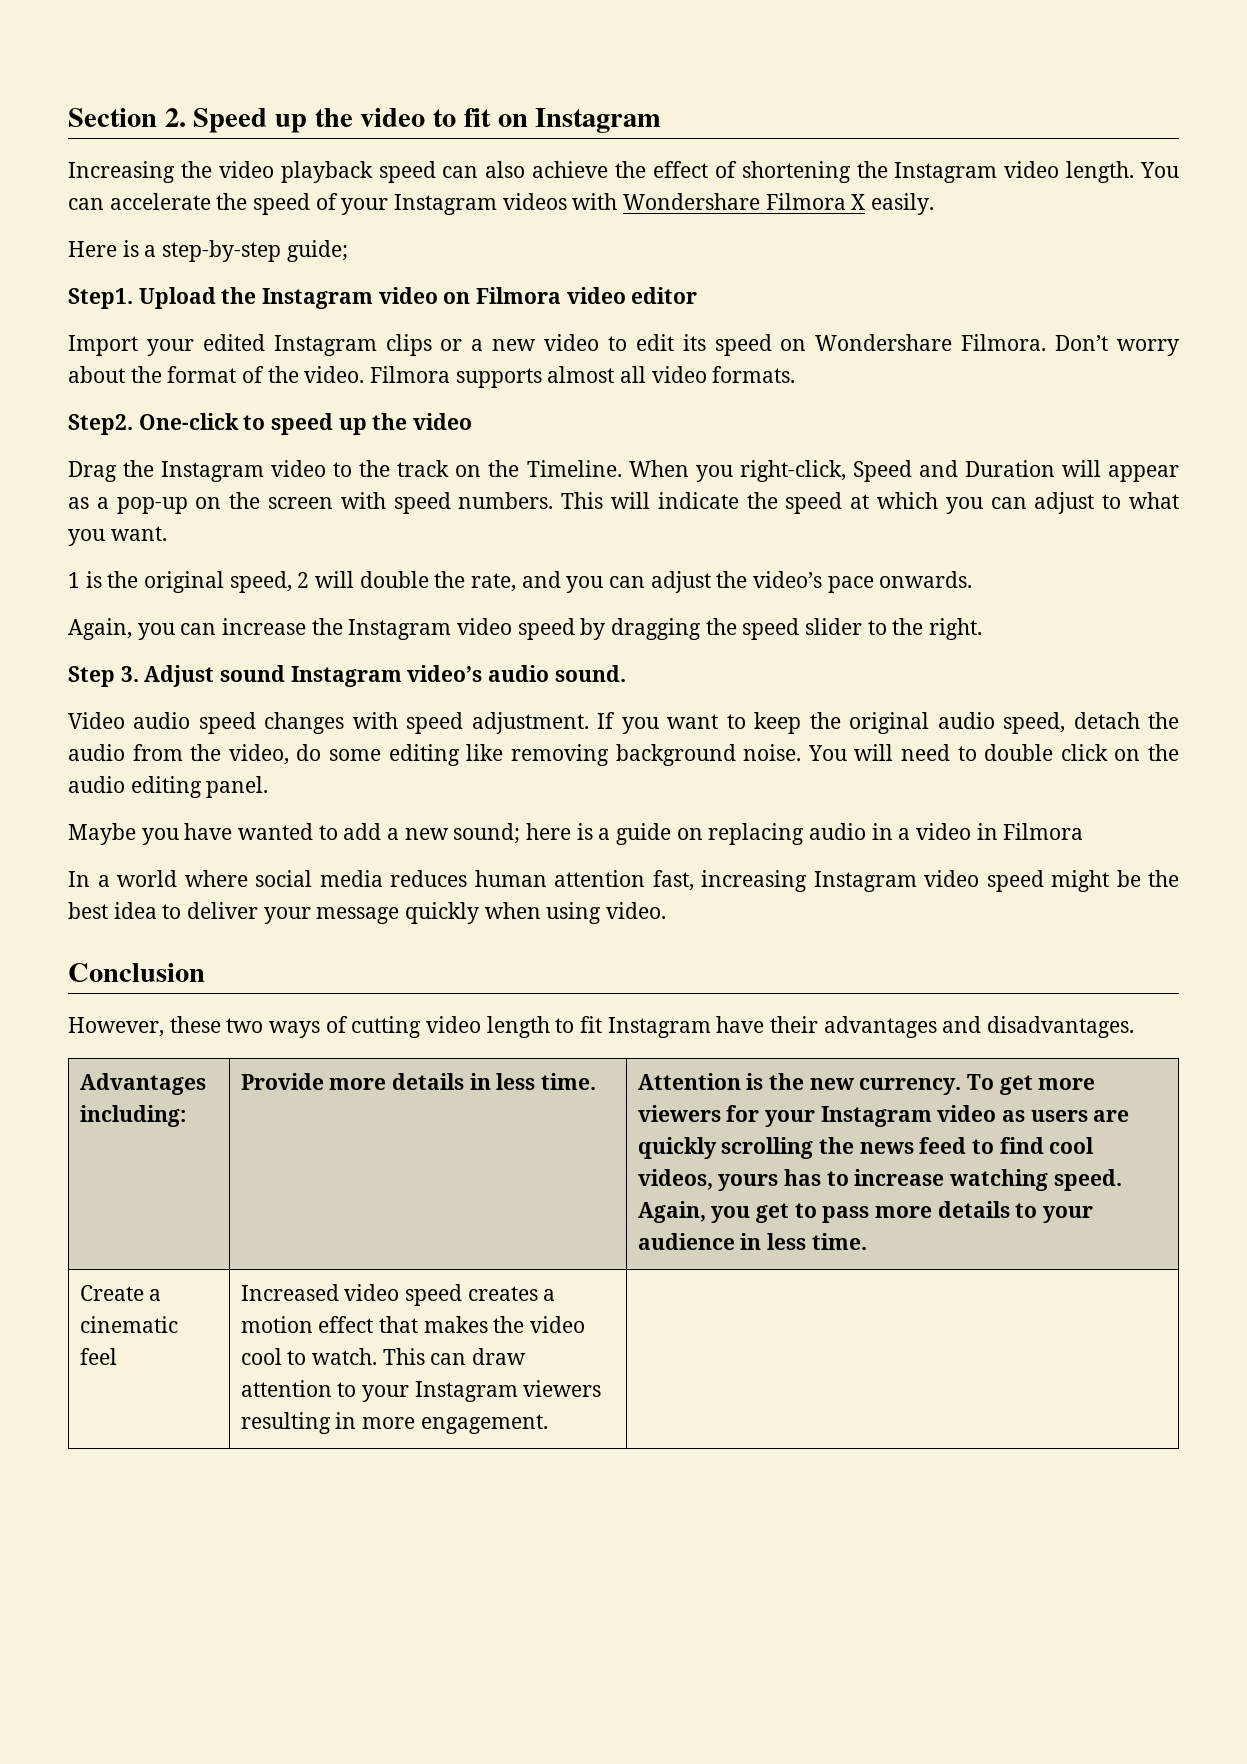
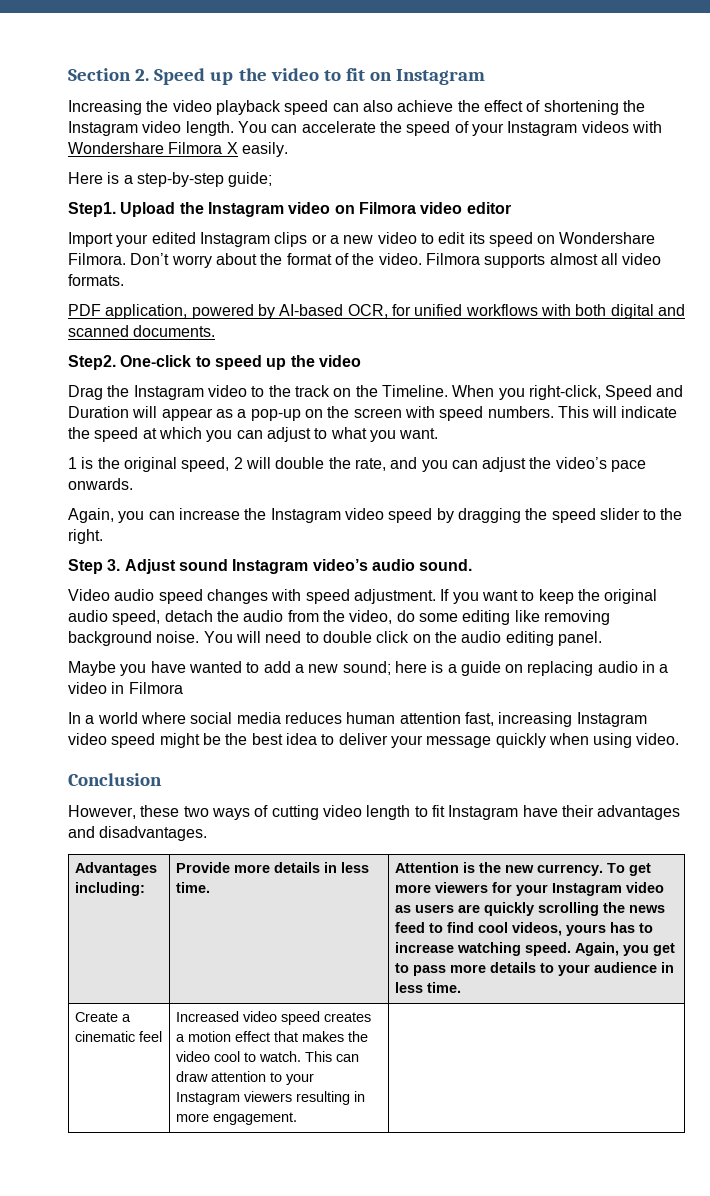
+ PDF application, powered by AI-based OCR, for unified workflows with both digital and scanned documents.

